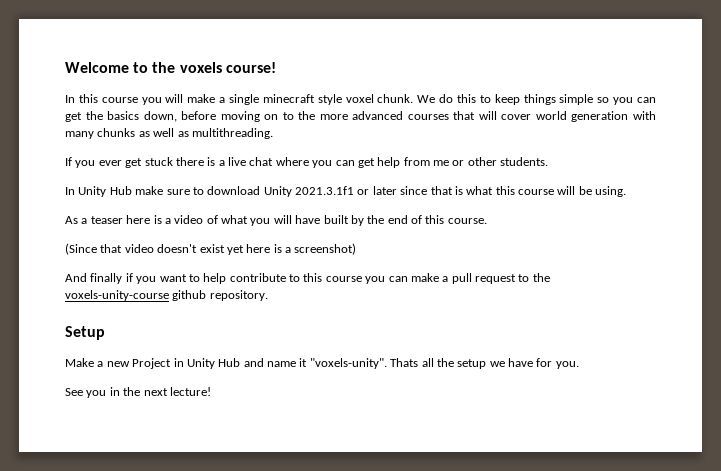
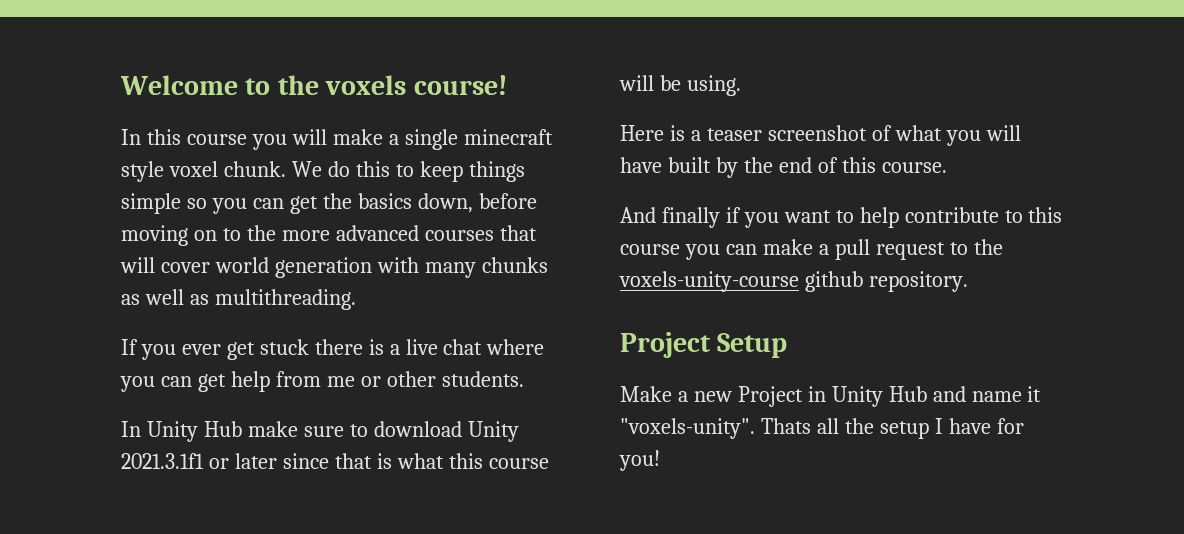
- As a teaser here is a video of what you will have built by the end of this course.
+ Here is a teaser screenshot of what you will have built by the end of this course.
- (Since that video doesn't exist yet here is a screenshot)
- Setup
+ Project Setup
- Thats all the setup we have for you.
- See you in the next lecture!
+ Thats all the setup I have for you!

